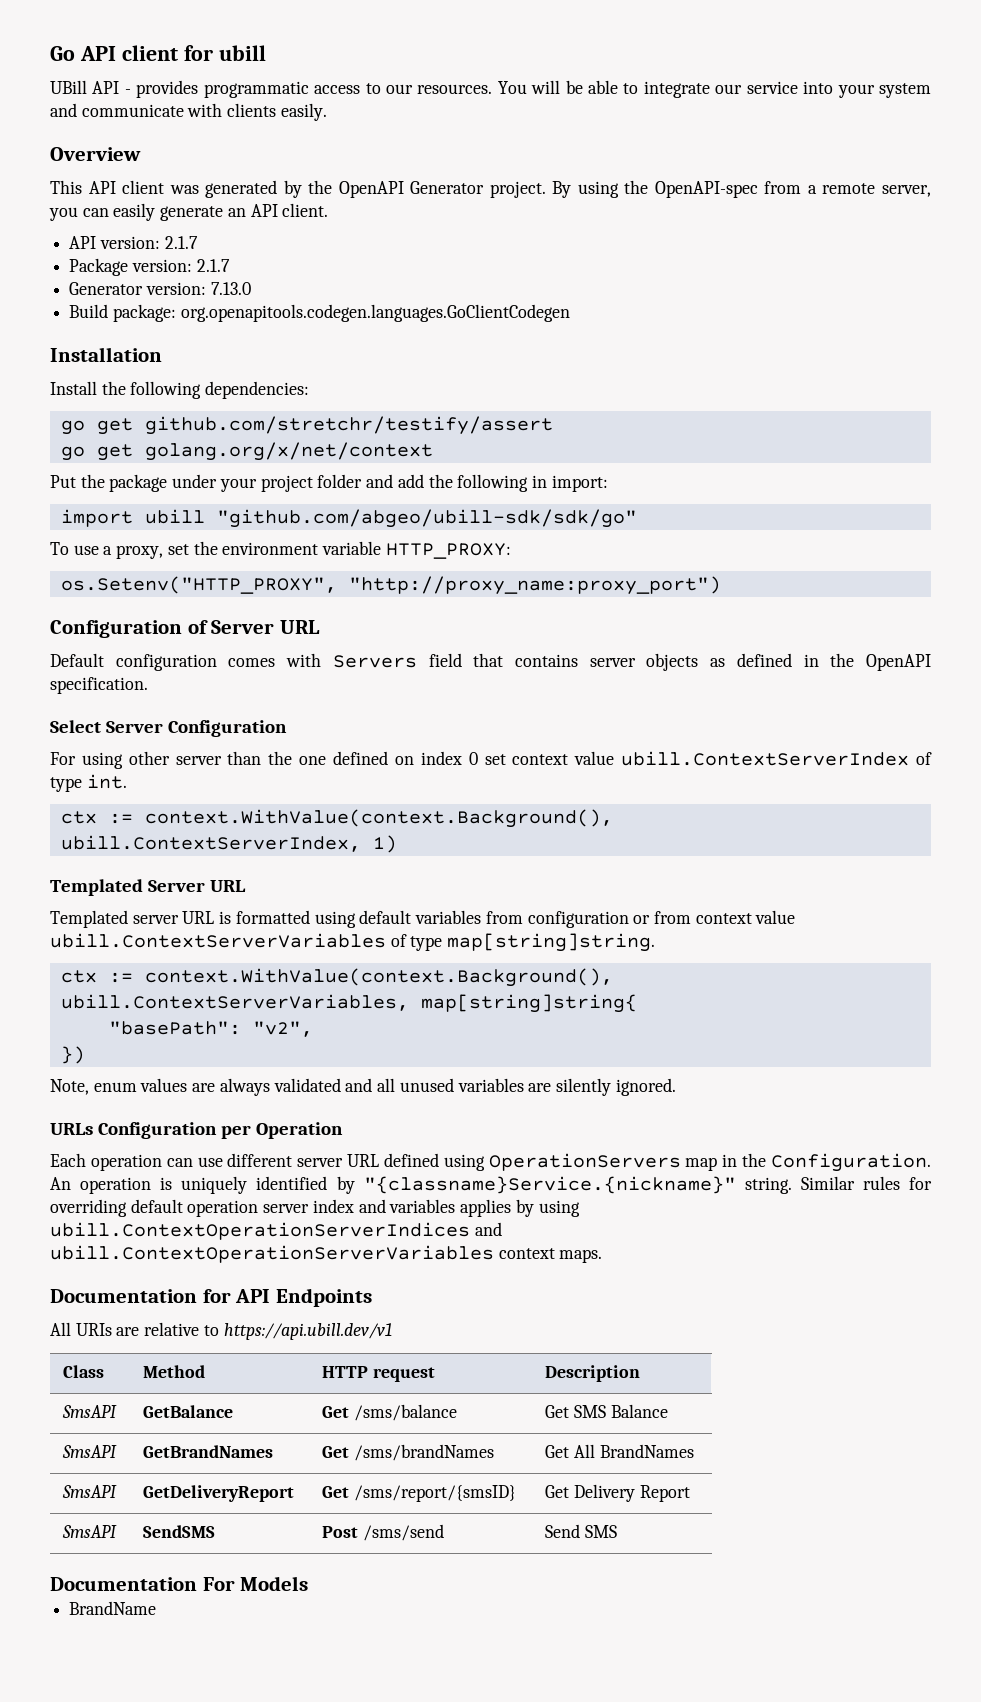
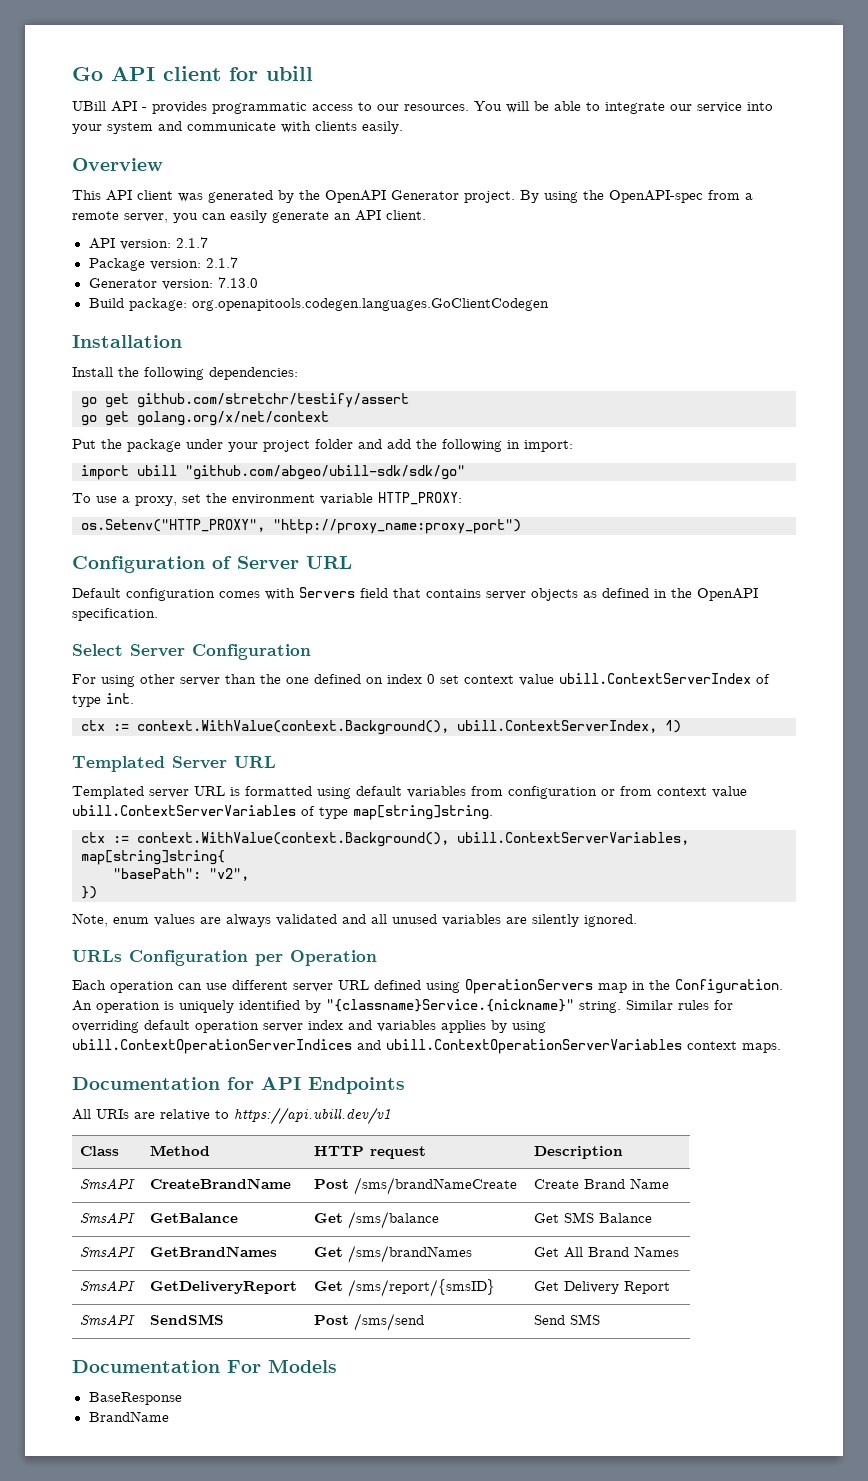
+ SmsAPI | CreateBrandName | Post /sms/brandNameCreate | Create Brand Name
- SmsAPI | GetBrandNames | Get /sms/brandNames | Get All BrandNames
+ SmsAPI | GetBrandNames | Get /sms/brandNames | Get All Brand Names
+ BaseResponse

